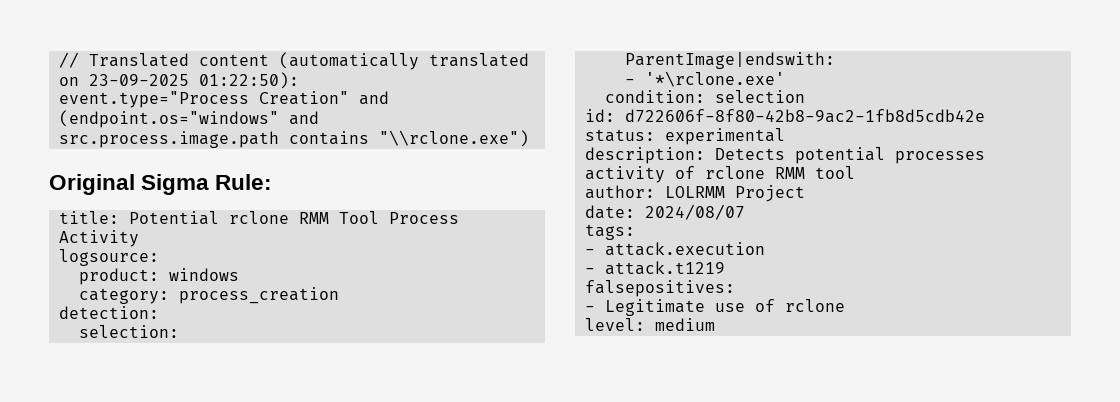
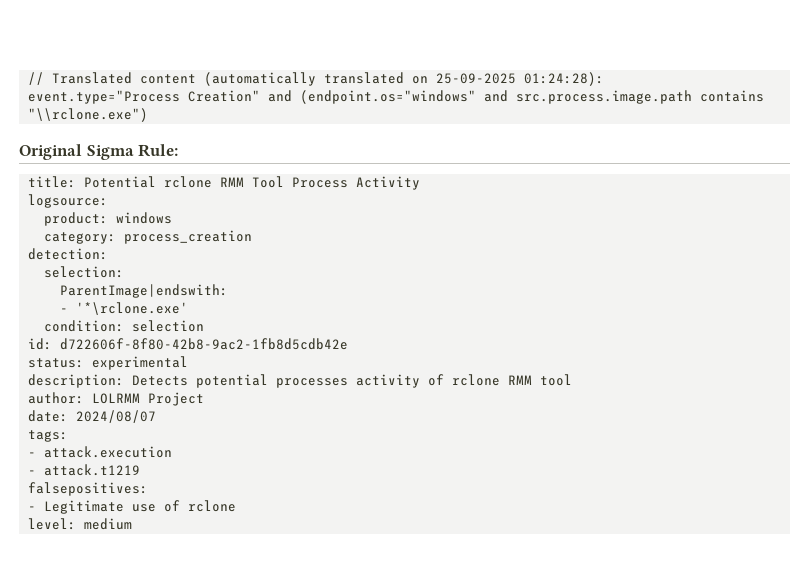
- // Translated content (automatically translated on 23-09-2025 01:22:50):
+ // Translated content (automatically translated on 25-09-2025 01:24:28):

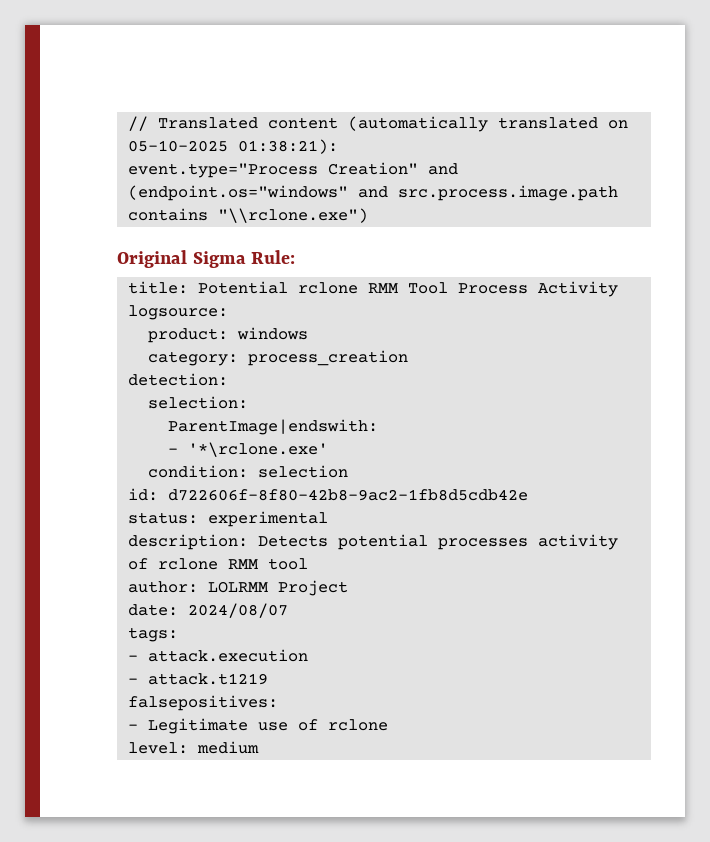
- // Translated content (automatically translated on 25-09-2025 01:24:28):
+ // Translated content (automatically translated on 05-10-2025 01:38:21):

